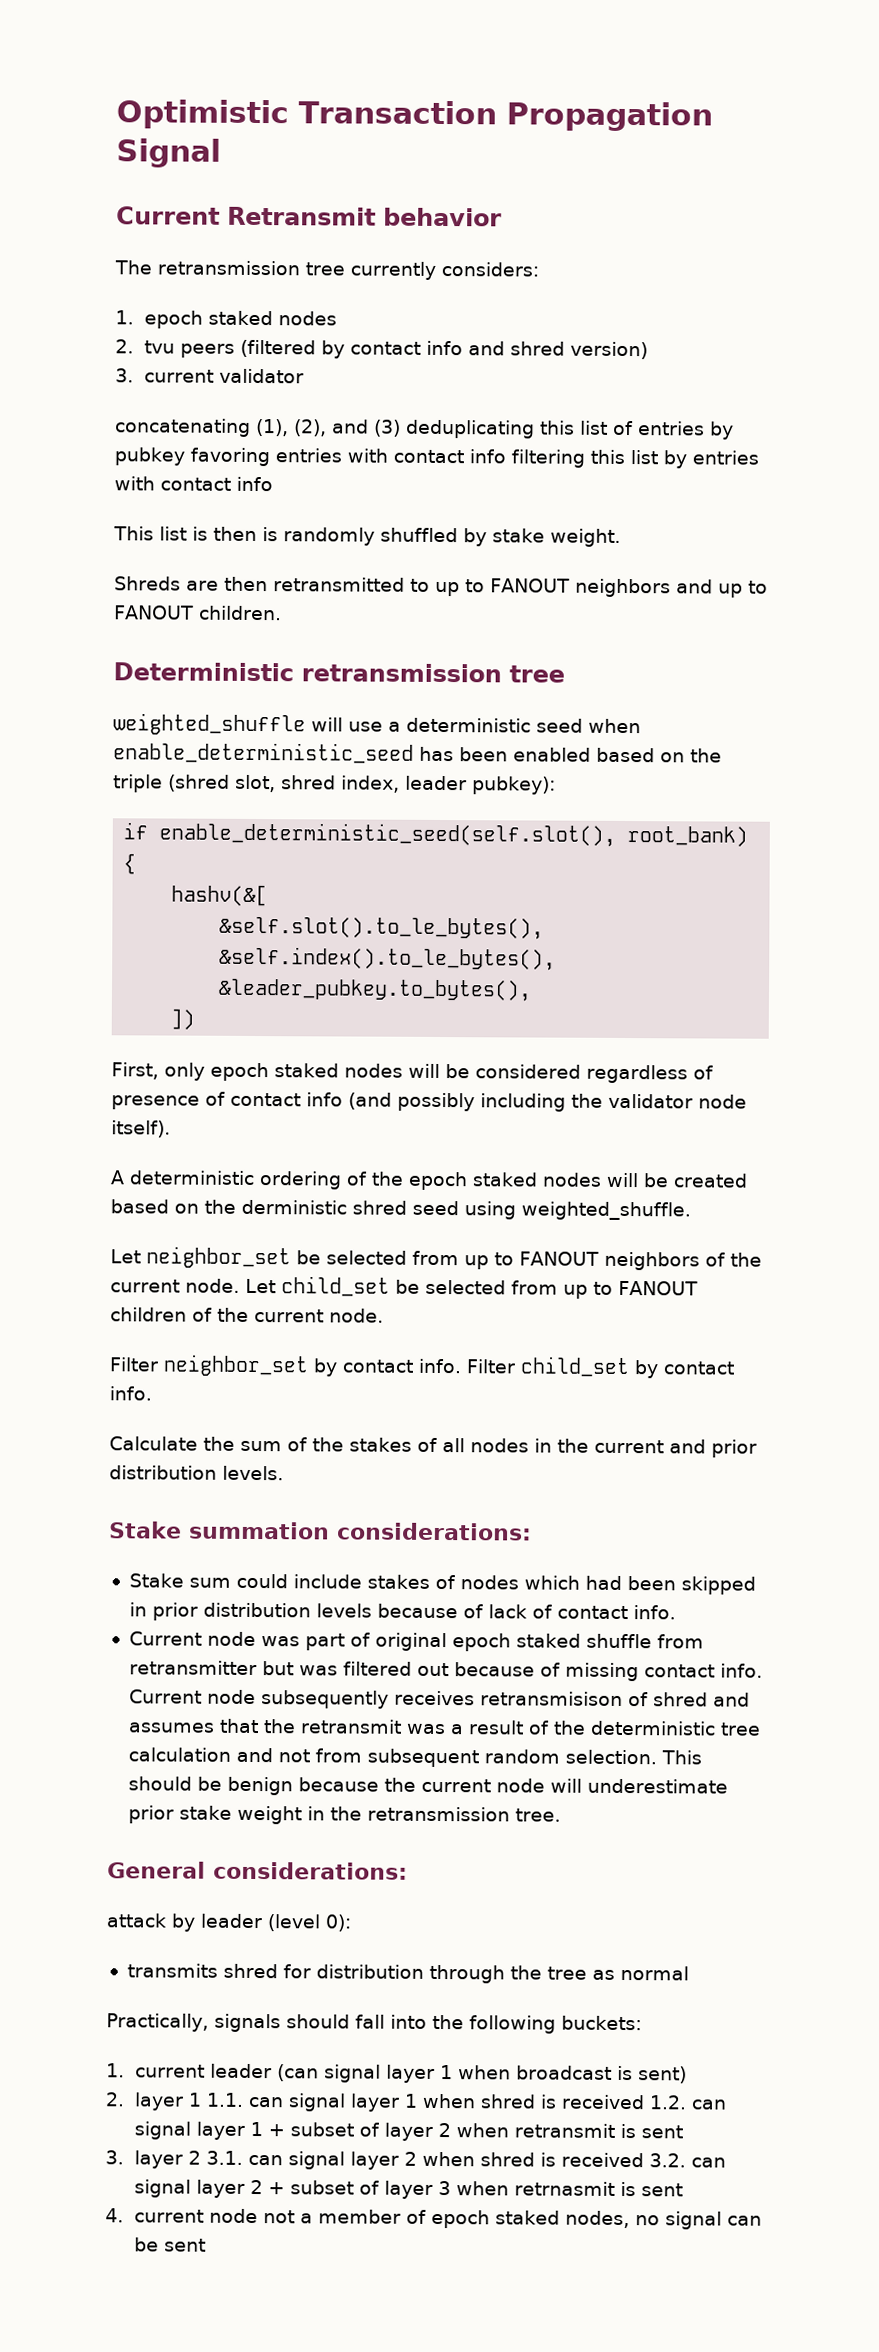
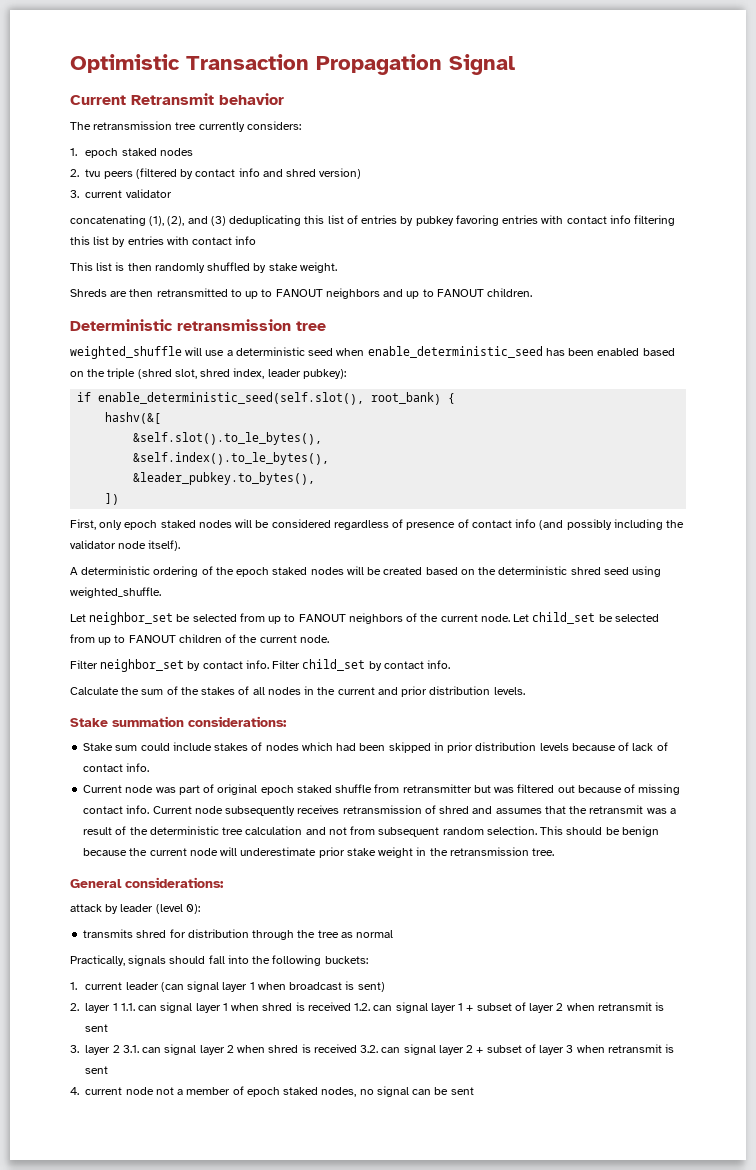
- This list is then is randomly shuffled by stake weight.
+ This list is then randomly shuffled by stake weight.
- A deterministic ordering of the epoch staked nodes will be created based on the derministic shred seed using weighted_shuffle.
+ A deterministic ordering of the epoch staked nodes will be created based on the deterministic shred seed using weighted_shuffle.
- Current node subsequently receives retransmisison of shred and assumes that the retransmit was a result of the deterministic tree calculation and not from subsequent random selection.
+ Current node subsequently receives retransmission of shred and assumes that the retransmit was a result of the deterministic tree calculation and not from subsequent random selection.
- 3. layer 2 3.1. can signal layer 2 when shred is received 3.2. can signal layer 2 + subset of layer 3 when retrnasmit is sent
+ 3. layer 2 3.1. can signal layer 2 when shred is received 3.2. can signal layer 2 + subset of layer 3 when retransmit is sent

